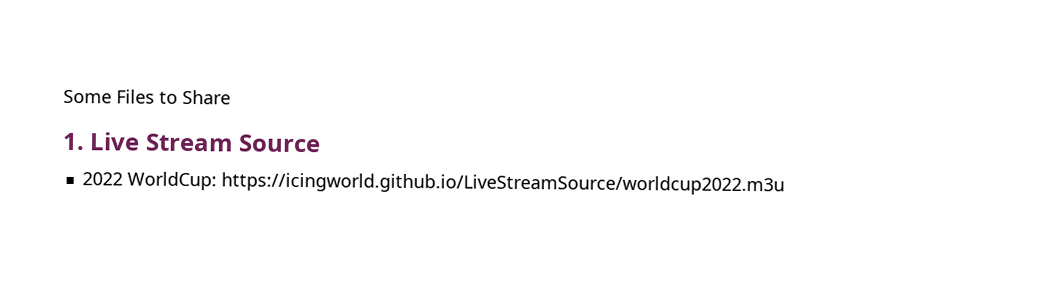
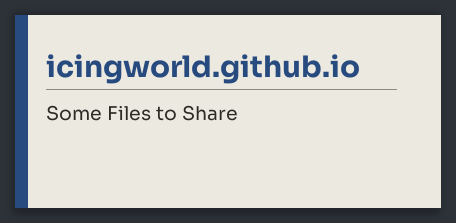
+ icingworld.github.io
- 1. Live Stream Source
- 2022 WorldCup: https://icingworld.github.io/LiveStreamSource/worldcup2022.m3u

